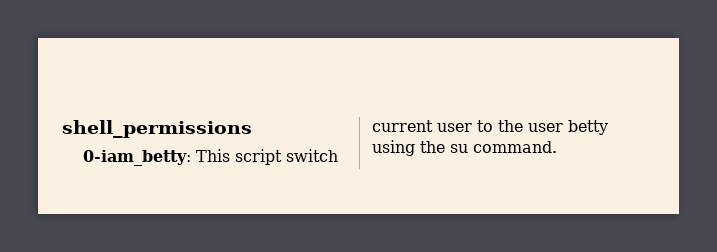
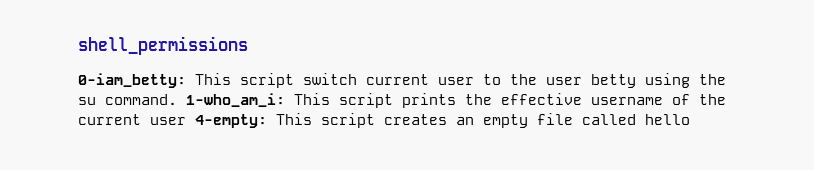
+ 1-who_am_i: This script prints the effective username of the current user 4-empty: This script creates an empty file called hello

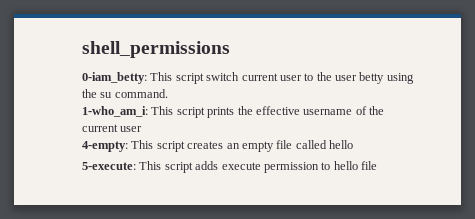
- 0-iam_betty: This script switch current user to the user betty using the su command. 1-who_am_i: This script prints the effective username of the current user 4-empty: This script creates an empty file called hello
+ 0-iam_betty: This script switch current user to the user betty using the su command.
+ 1-who_am_i: This script prints the effective username of the current user
+ 4-empty: This script creates an empty file called hello
+ 5-execute: This script adds execute permission to hello file

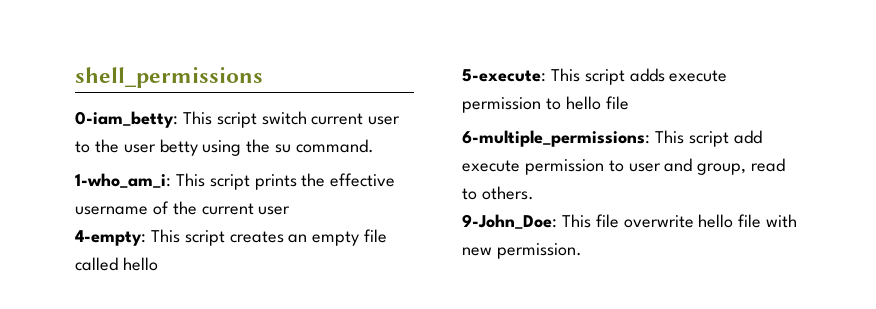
+ 6-multiple_permissions: This script add execute permission to user and group, read to others.
+ 9-John_Doe: This file overwrite hello file with new permission.

